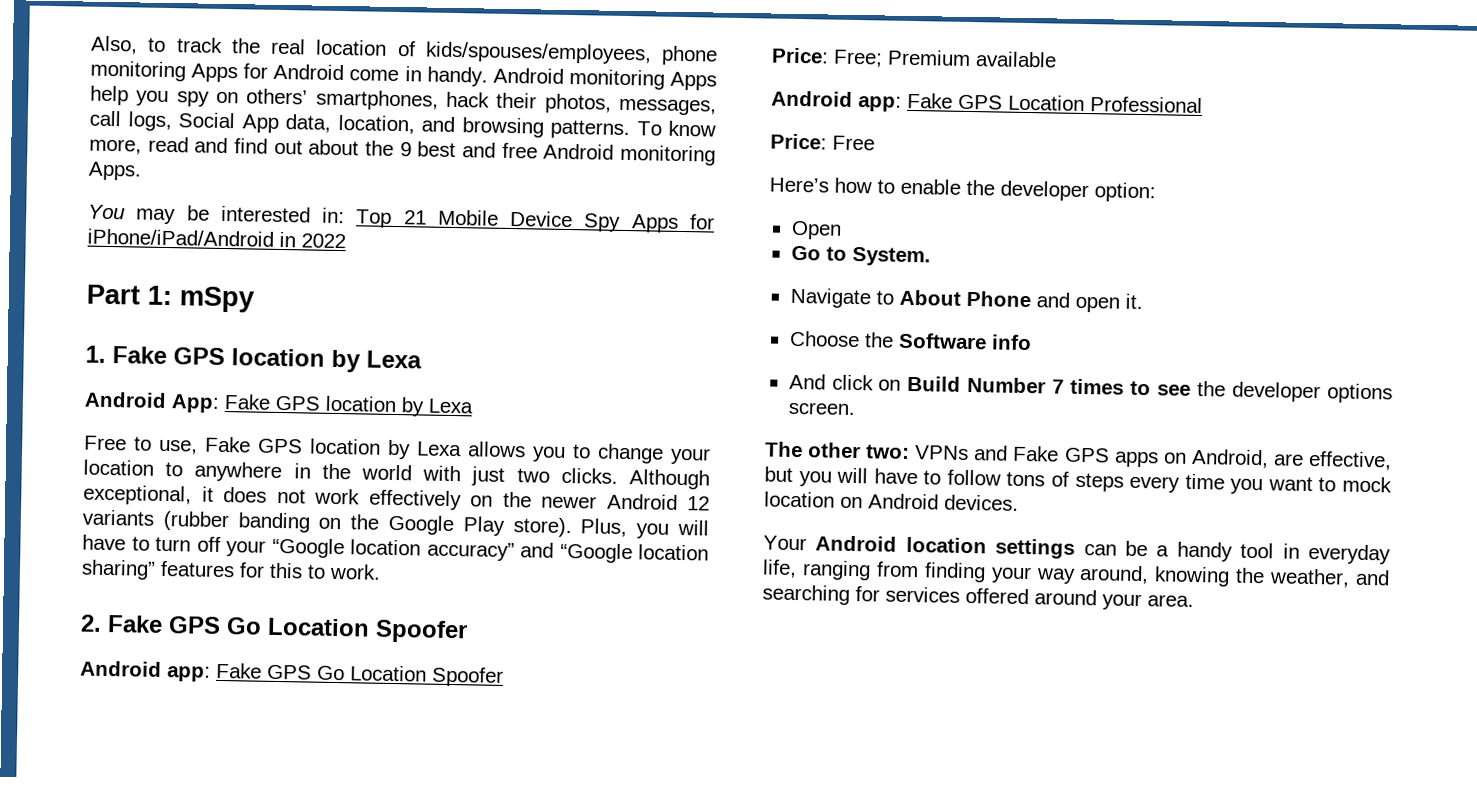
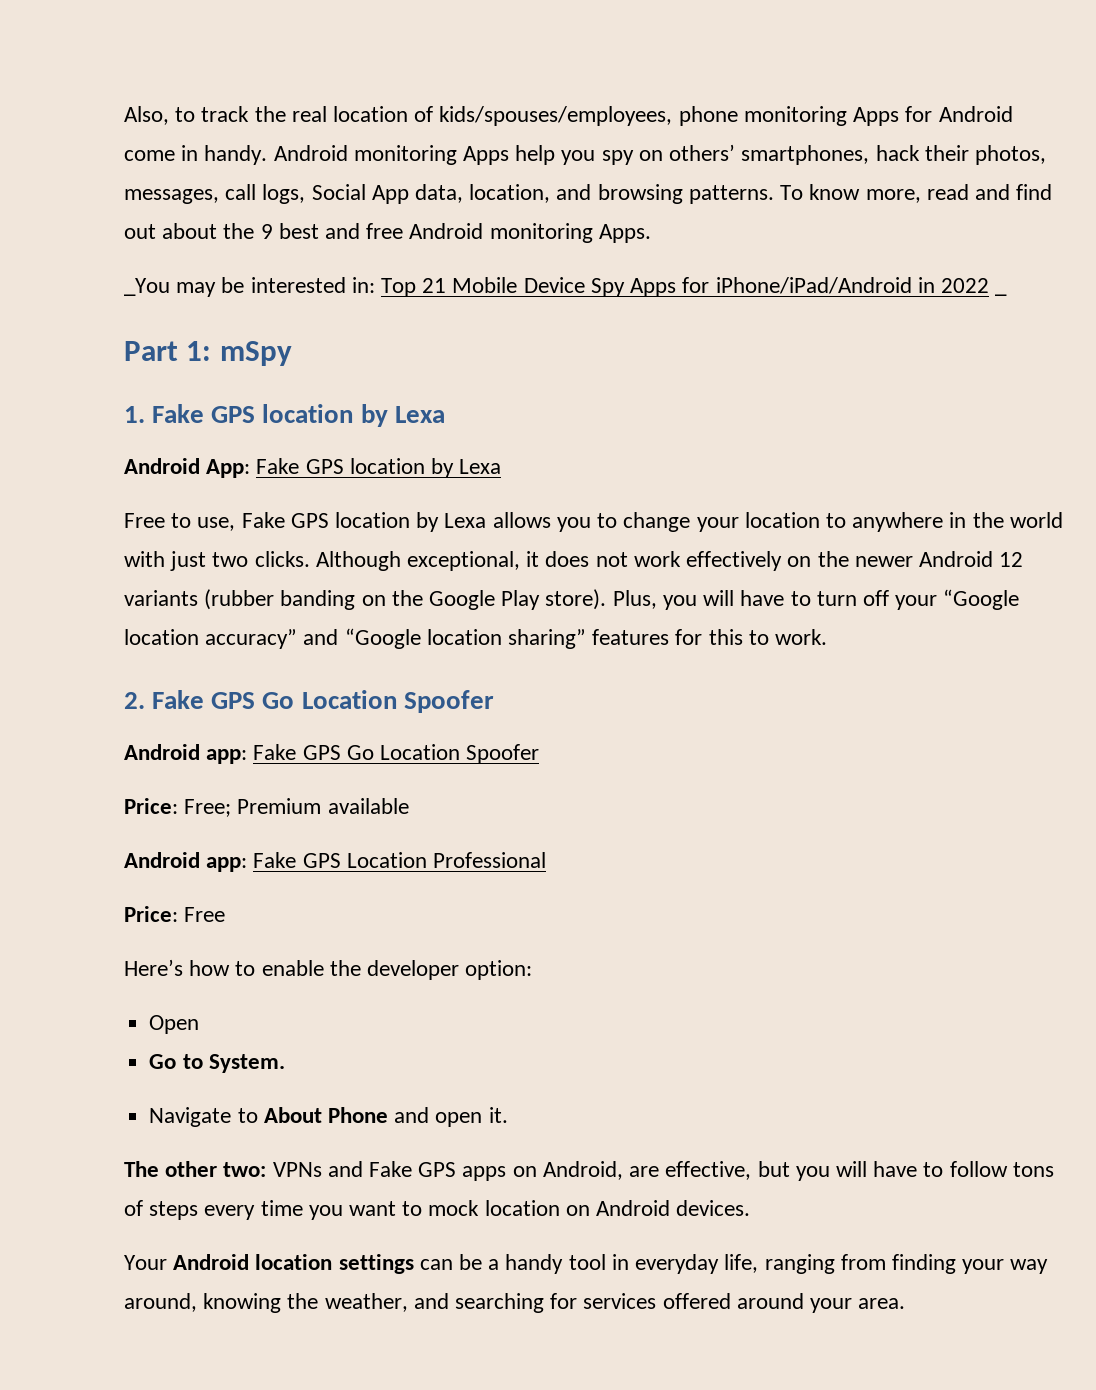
- You may be interested in: Top 21 Mobile Device Spy Apps for iPhone/iPad/Android in 2022
+ _You may be interested in: Top 21 Mobile Device Spy Apps for iPhone/iPad/Android in 2022 _
- Choose the Software info
- And click on Build Number 7 times to see the developer options screen.

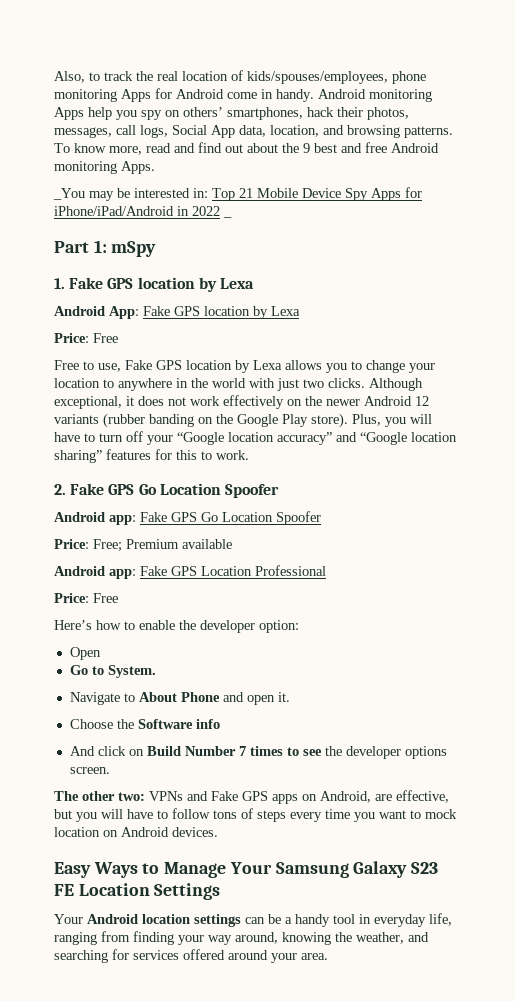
  Android App: Fake GPS location by Lexa
+ Price: Free
+ Choose the Software info
+ And click on Build Number 7 times to see the developer options screen.
+ Easy Ways to Manage Your Samsung Galaxy S23 FE Location Settings

